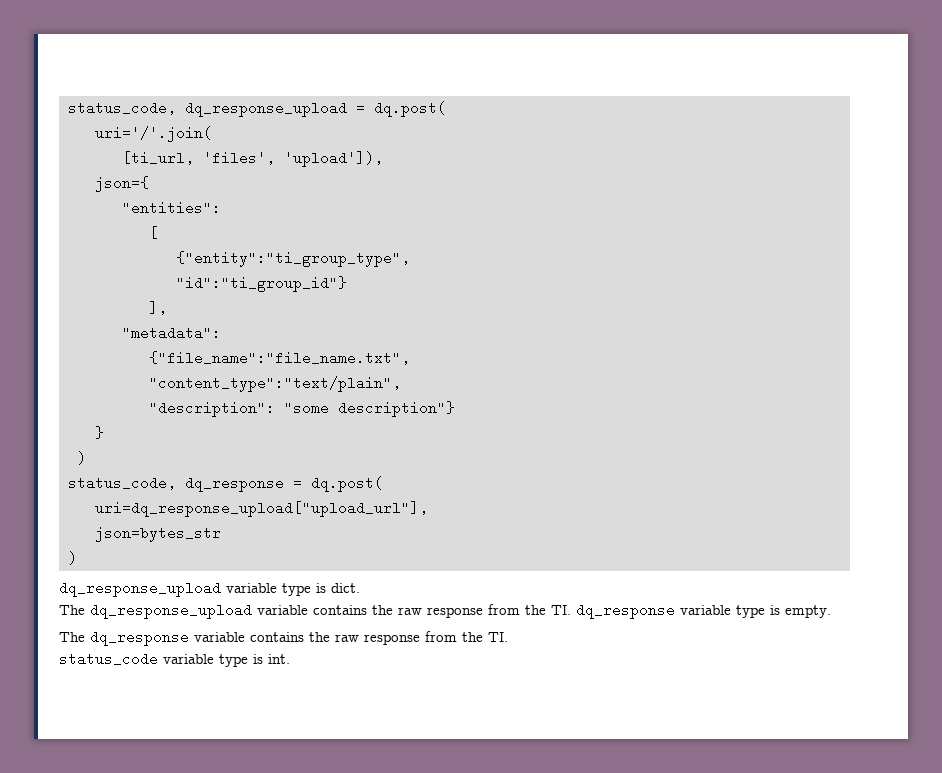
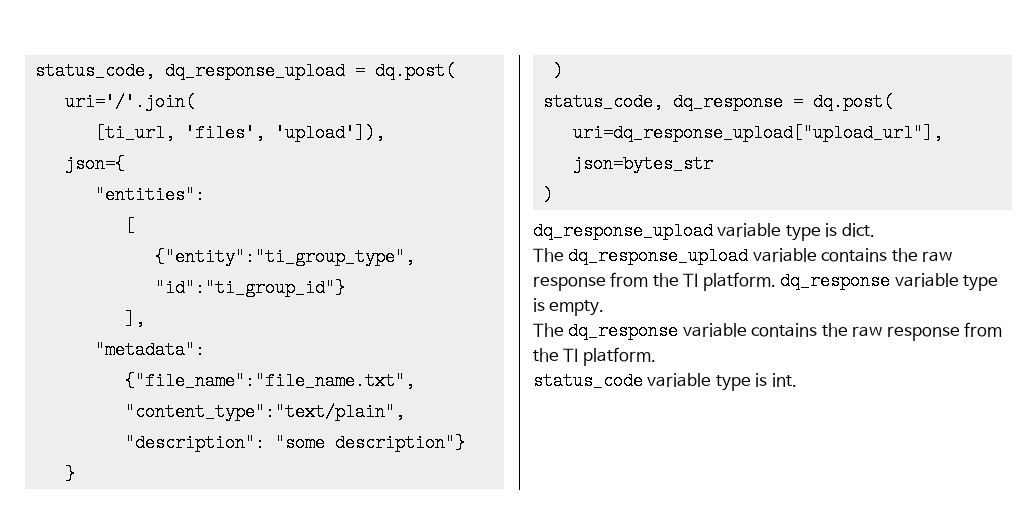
- The dq_response_upload variable contains the raw response from the TI. dq_response variable type is empty.
+ The dq_response_upload variable contains the raw response from the TI platform. dq_response variable type is empty.
- The dq_response variable contains the raw response from the TI.
+ The dq_response variable contains the raw response from the TI platform.

